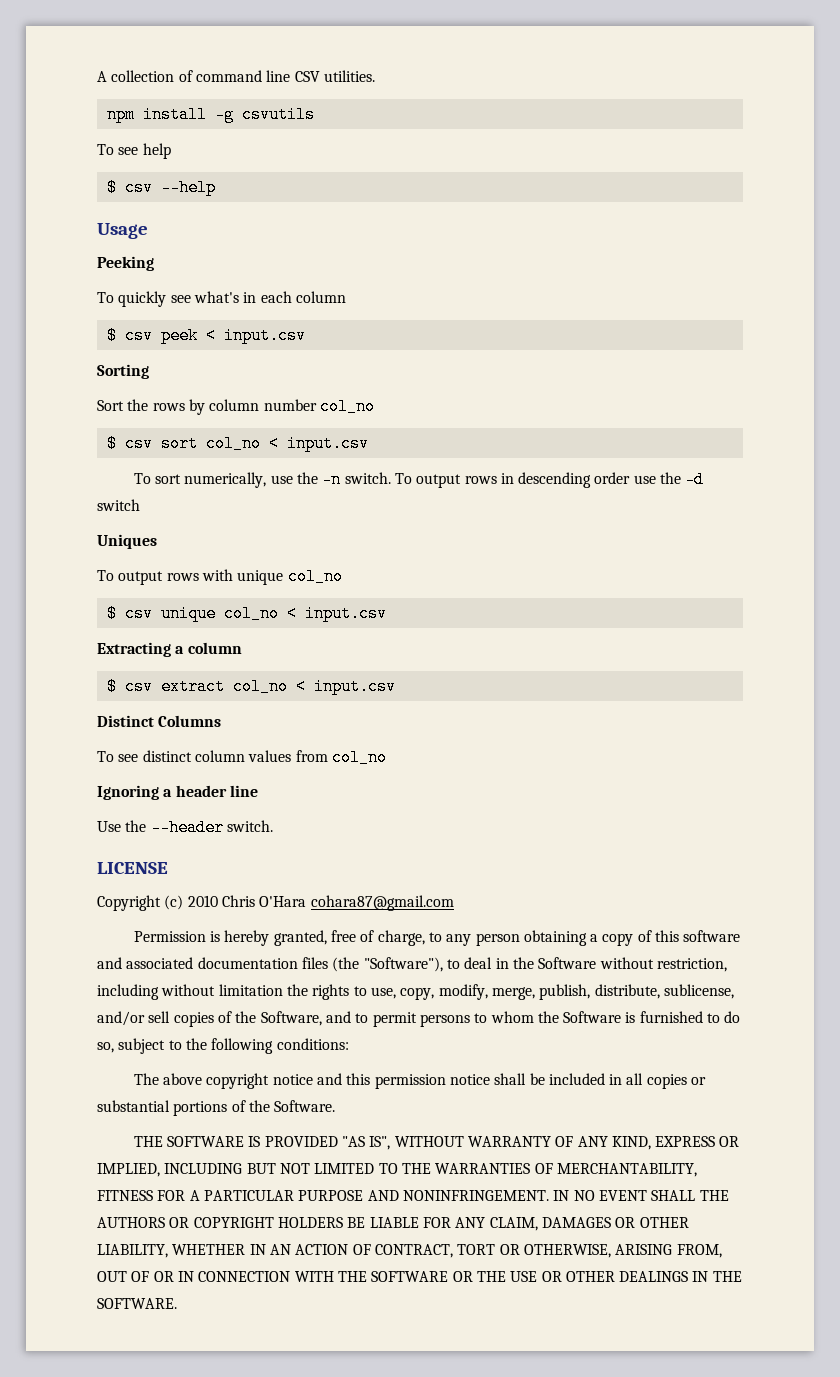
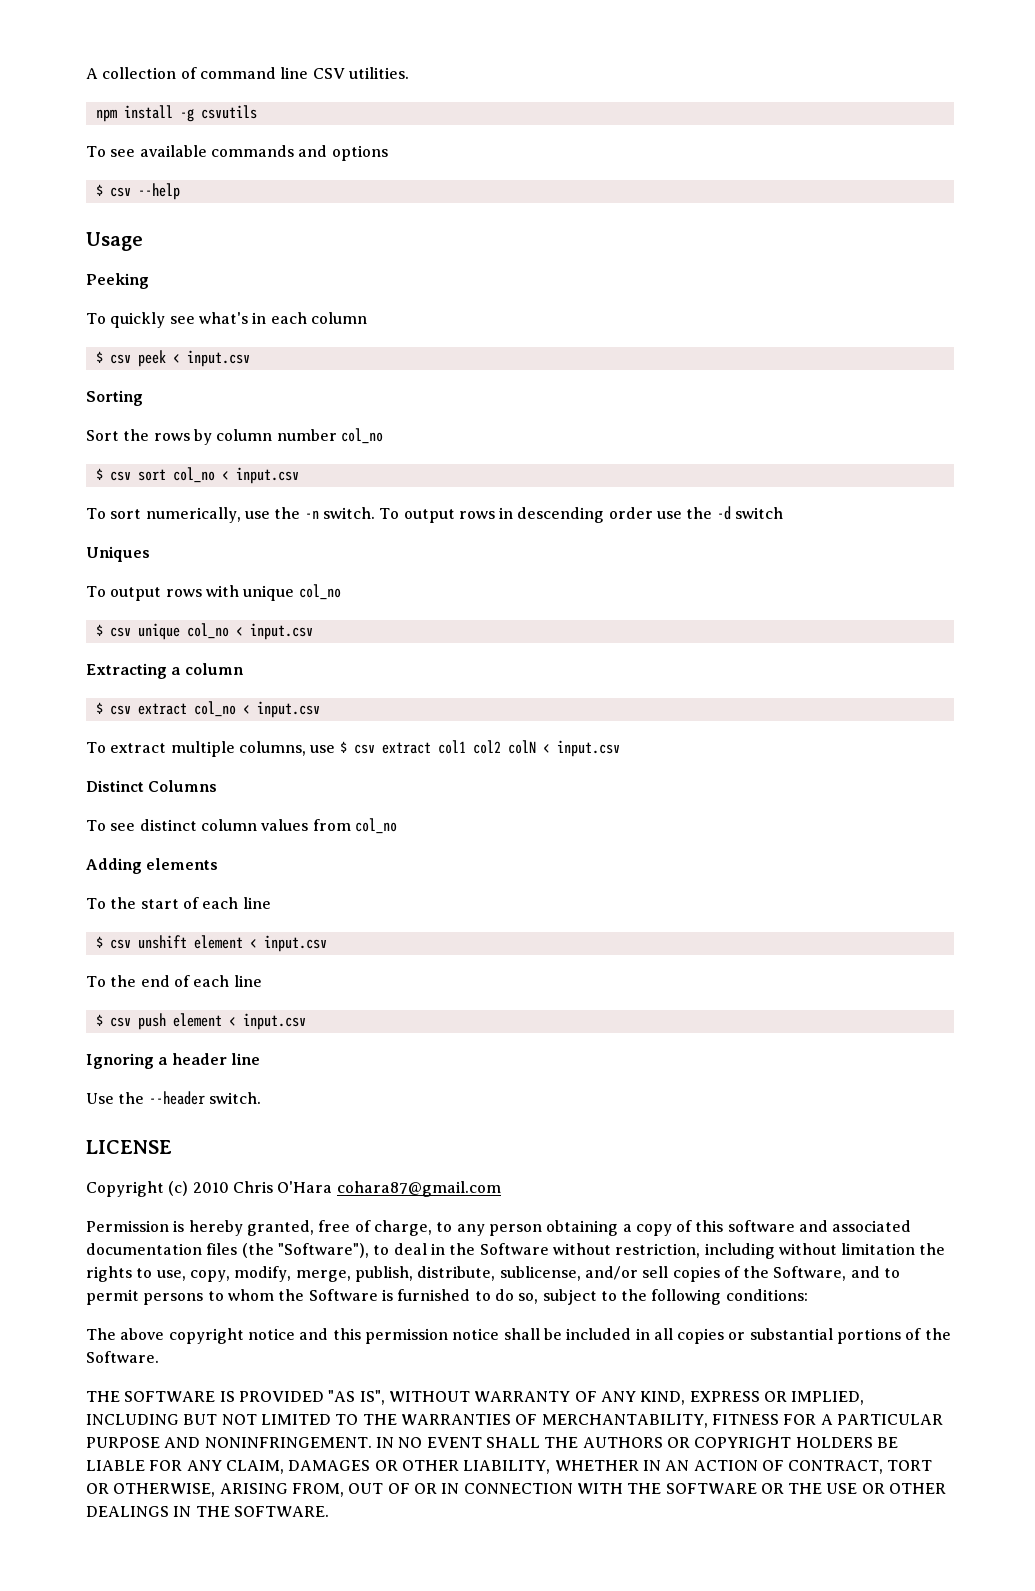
- To see help
+ To see available commands and options
+ To extract multiple columns, use $ csv extract col1 col2 colN < input.csv
+ Adding elements
+ To the start of each line
+ $ csv unshift element < input.csv
+ To the end of each line
+ $ csv push element < input.csv

